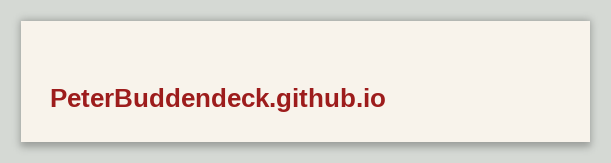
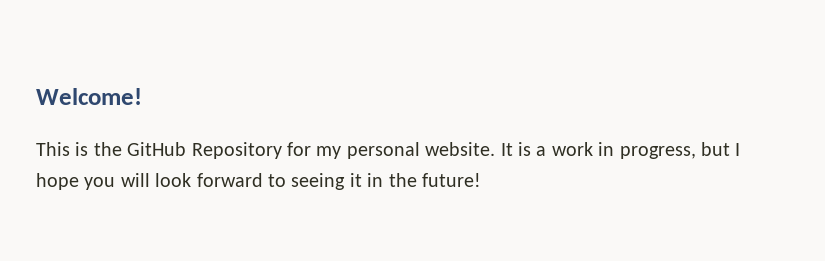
- PeterBuddendeck.github.io
+ Welcome!
+ This is the GitHub Repository for my personal website. It is a work in progress, but I hope you will look forward to seeing it in the future!

